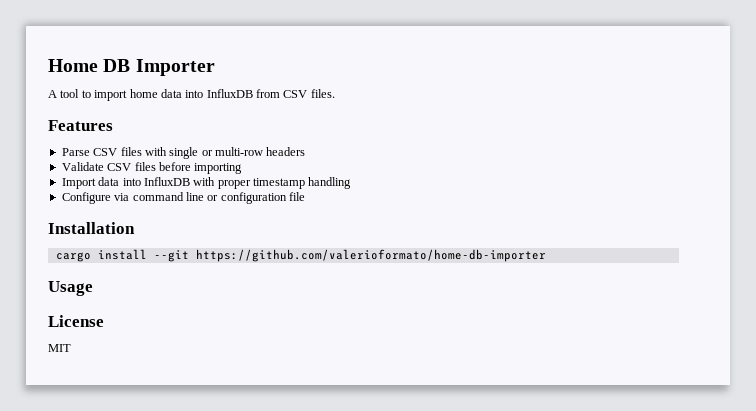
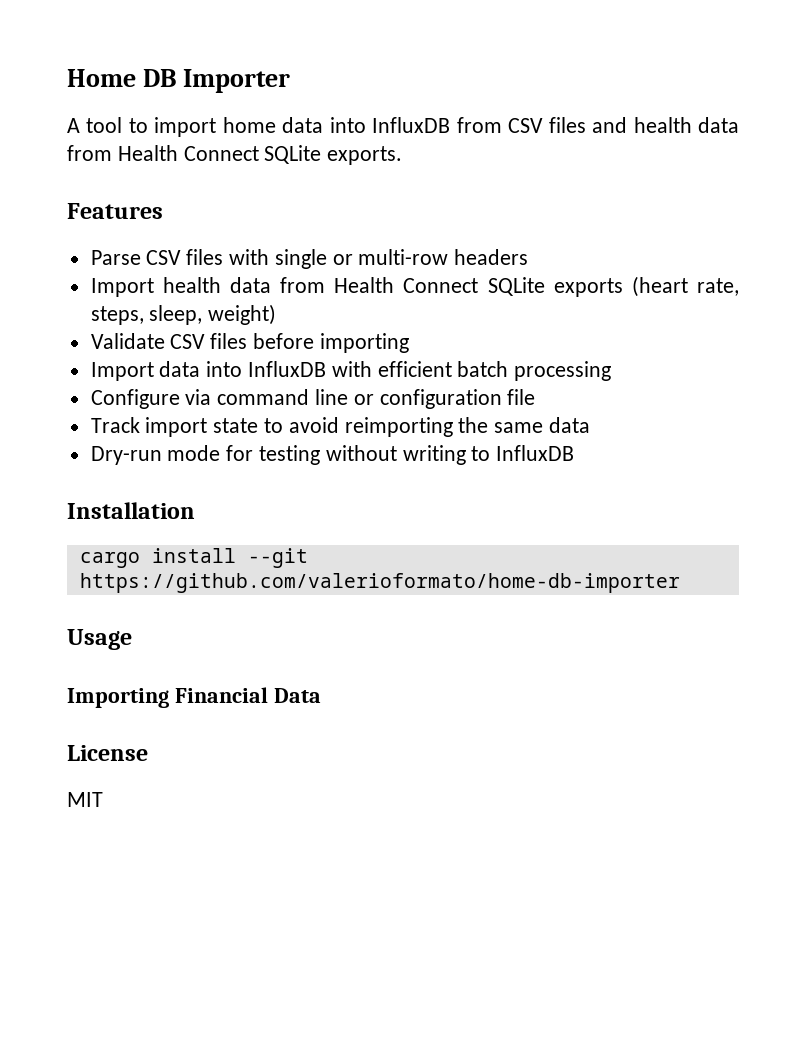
- A tool to import home data into InfluxDB from CSV files.
+ A tool to import home data into InfluxDB from CSV files and health data from Health Connect SQLite exports.
+ Import health data from Health Connect SQLite exports (heart rate, steps, sleep, weight)
- Import data into InfluxDB with proper timestamp handling
+ Import data into InfluxDB with efficient batch processing
+ Track import state to avoid reimporting the same data
+ Dry-run mode for testing without writing to InfluxDB
+ Importing Financial Data

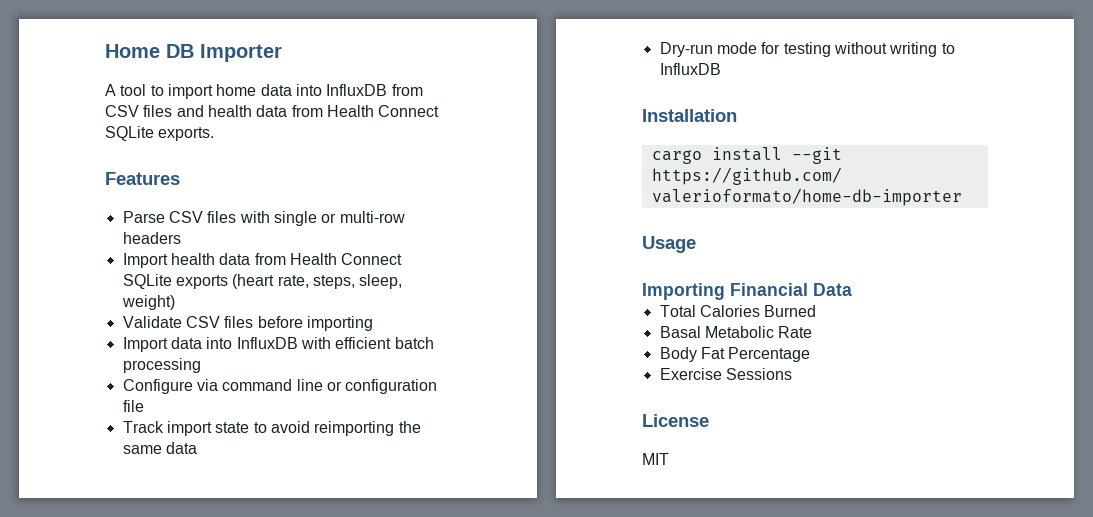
+ Total Calories Burned
+ Basal Metabolic Rate
+ Body Fat Percentage
+ Exercise Sessions

